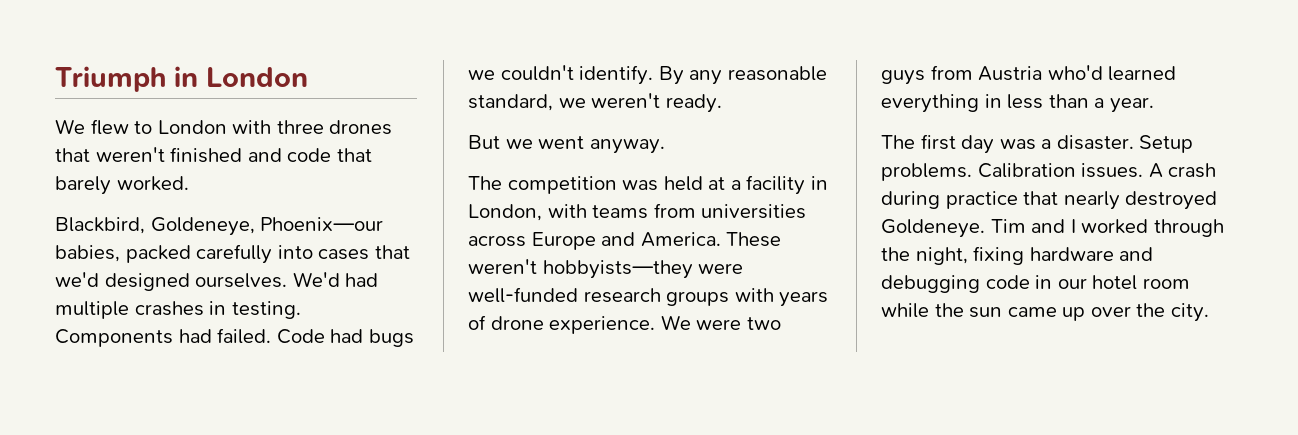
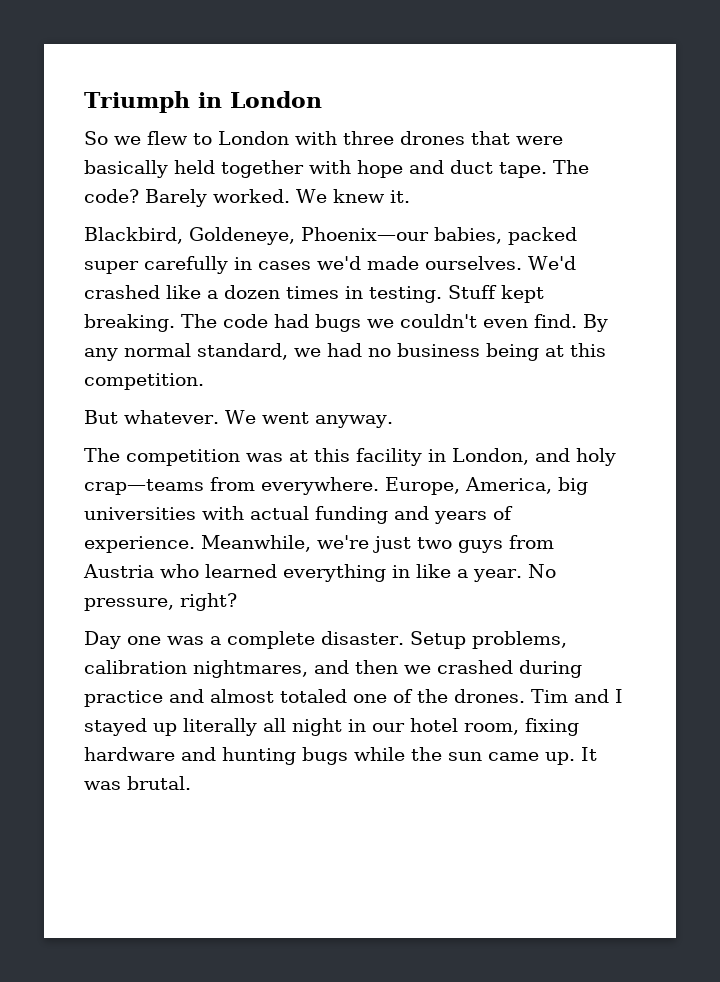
- We flew to London with three drones that weren't finished and code that barely worked.
+ So we flew to London with three drones that were basically held together with hope and duct tape. The code? Barely worked. We knew it.
- Blackbird, Goldeneye, Phoenix—our babies, packed carefully into cases that we'd designed ourselves. We'd had multiple crashes in testing. Components had failed. Code had bugs we couldn't identify.
+ Blackbird, Goldeneye, Phoenix—our babies, packed super carefully in cases we'd made ourselves. We'd crashed like a dozen times in testing. Stuff kept breaking. The code had bugs we couldn't even find.
- By any reasonable standard, we weren't ready.
+ By any normal standard, we had no business being at this competition.
- But we went anyway.
+ But whatever. We went anyway.
- The competition was held at a facility in London, with teams from universities across Europe and America. These weren't hobbyists—they were well-funded research groups with years of drone experience. We were two guys from Austria who'd learned everything in less than a year.
- The first day was a disaster.
+ The competition was at this facility in London, and holy crap—teams from everywhere. Europe, America, big universities with actual funding and years of experience. Meanwhile, we're just two guys from Austria who learned everything in like a year. No pressure, right?
+ Day one was a complete disaster.
- Setup problems. Calibration issues. A crash during practice that nearly destroyed Goldeneye. Tim and I worked through the night, fixing hardware and debugging code in our hotel room while the sun came up over the city.
+ Setup problems, calibration nightmares, and then we crashed during practice and almost totaled one of the drones. Tim and I stayed up literally all night in our hotel room, fixing hardware and hunting bugs while the sun came up. It was brutal.

